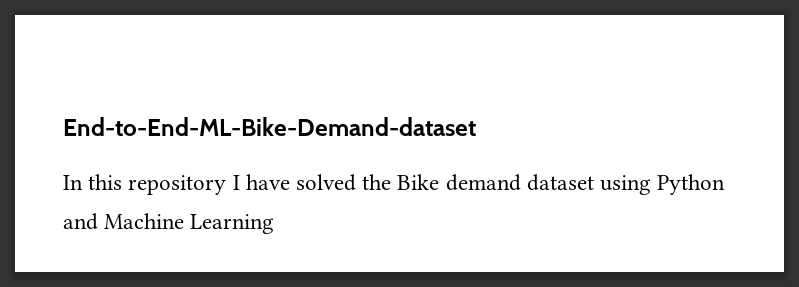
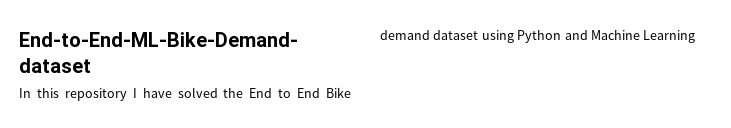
- In this repository I have solved the Bike demand dataset using Python and Machine Learning
+ In this repository I have solved the End to End Bike demand dataset using Python and Machine Learning

